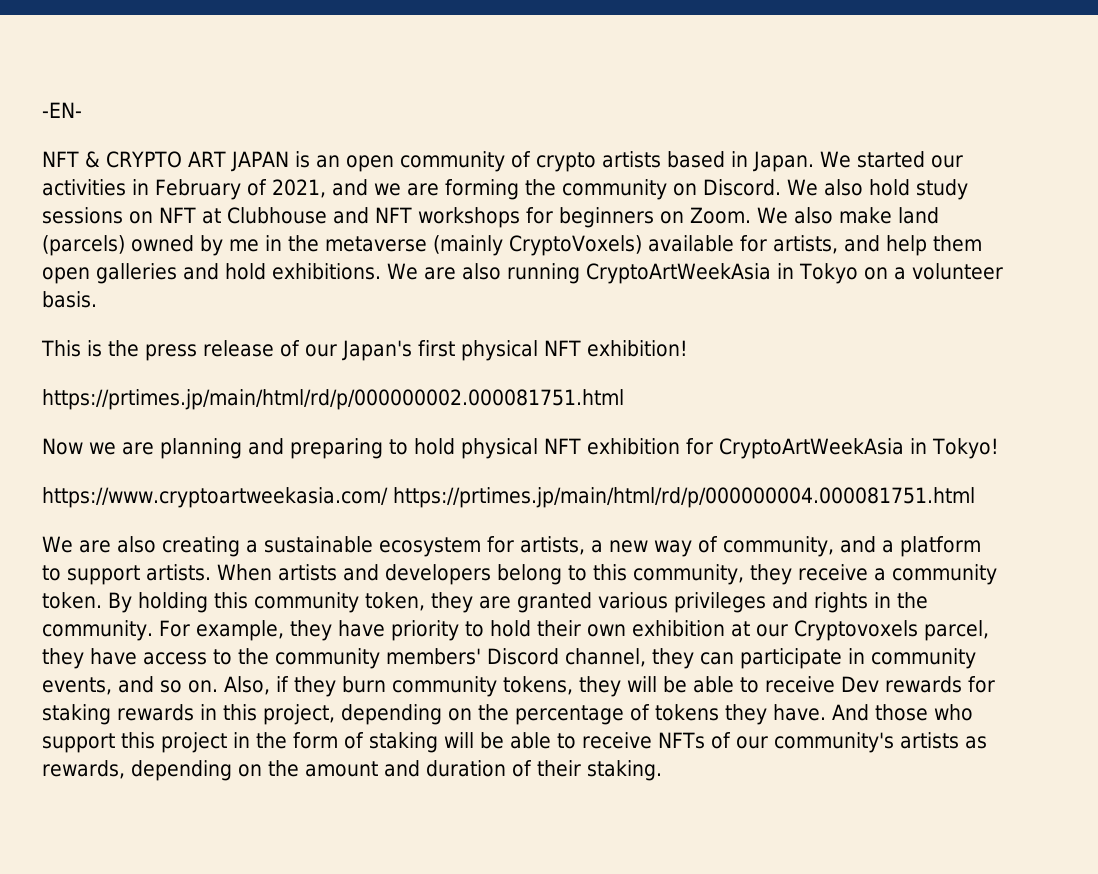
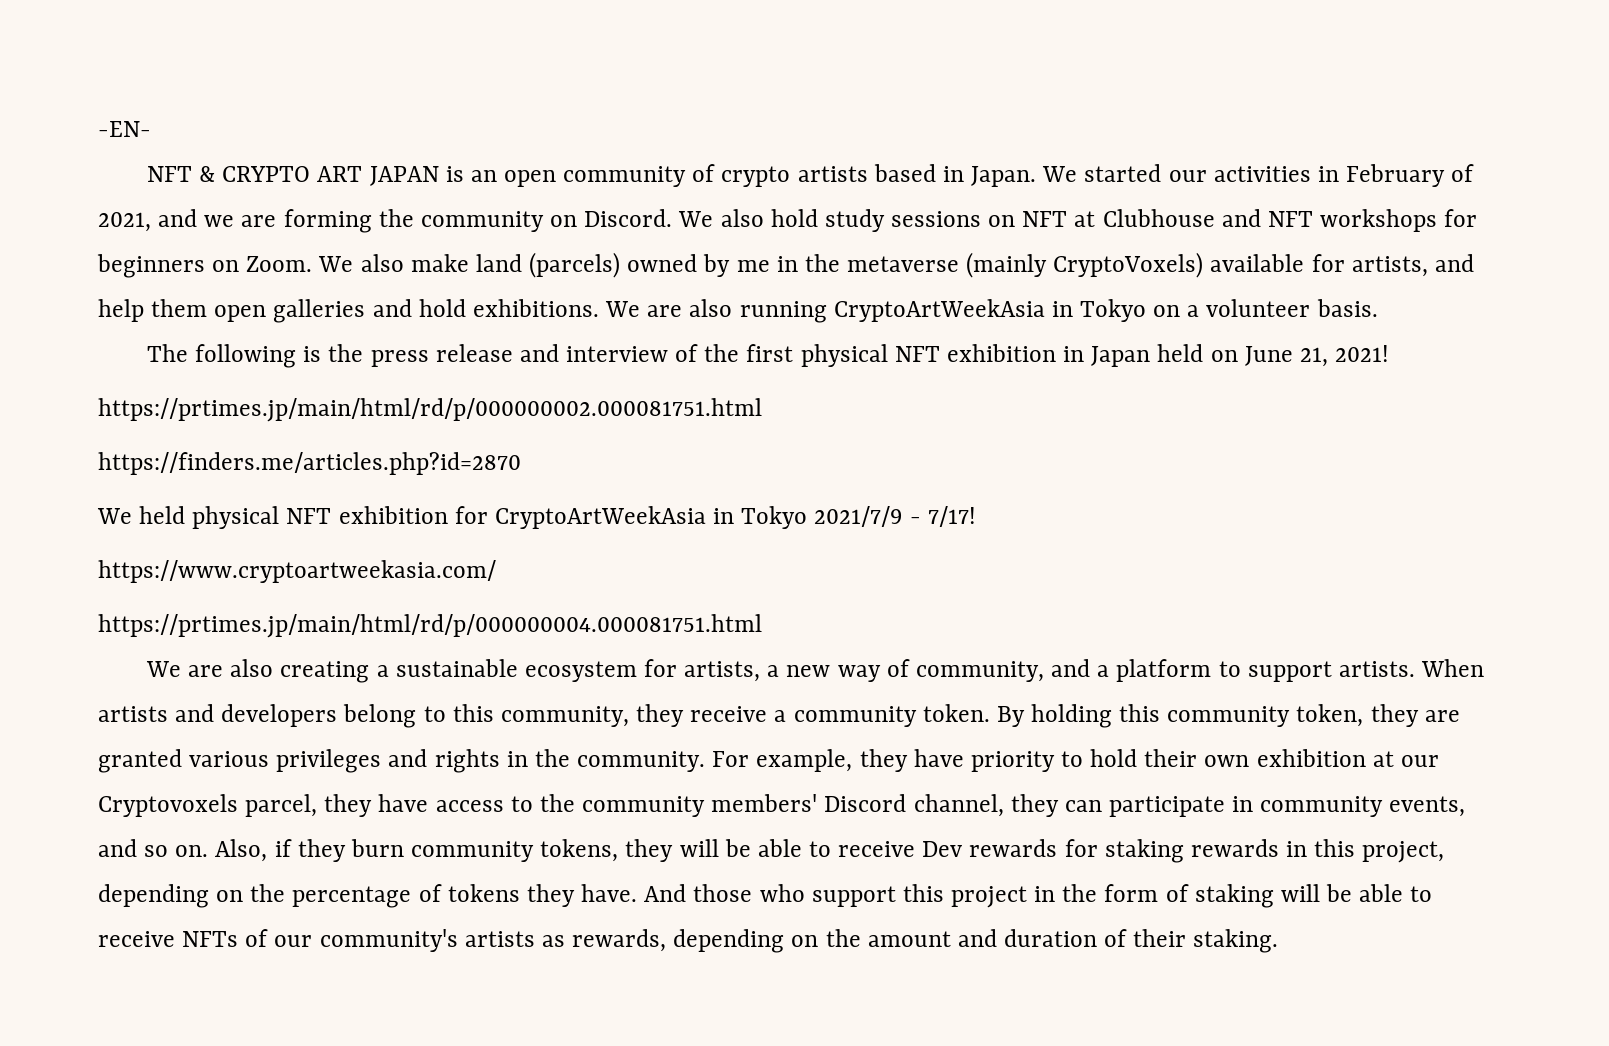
- This is the press release of our Japan's first physical NFT exhibition!
+ The following is the press release and interview of the first physical NFT exhibition in Japan held on June 21, 2021!
  https://prtimes.jp/main/html/rd/p/000000002.000081751.html
- Now we are planning and preparing to hold physical NFT exhibition for CryptoArtWeekAsia in Tokyo!
+ https://finders.me/articles.php?id=2870
+ We held physical NFT exhibition for CryptoArtWeekAsia in Tokyo 2021/7/9 - 7/17!
- https://www.cryptoartweekasia.com/ https://prtimes.jp/main/html/rd/p/000000004.000081751.html
+ https://www.cryptoartweekasia.com/
+ https://prtimes.jp/main/html/rd/p/000000004.000081751.html

